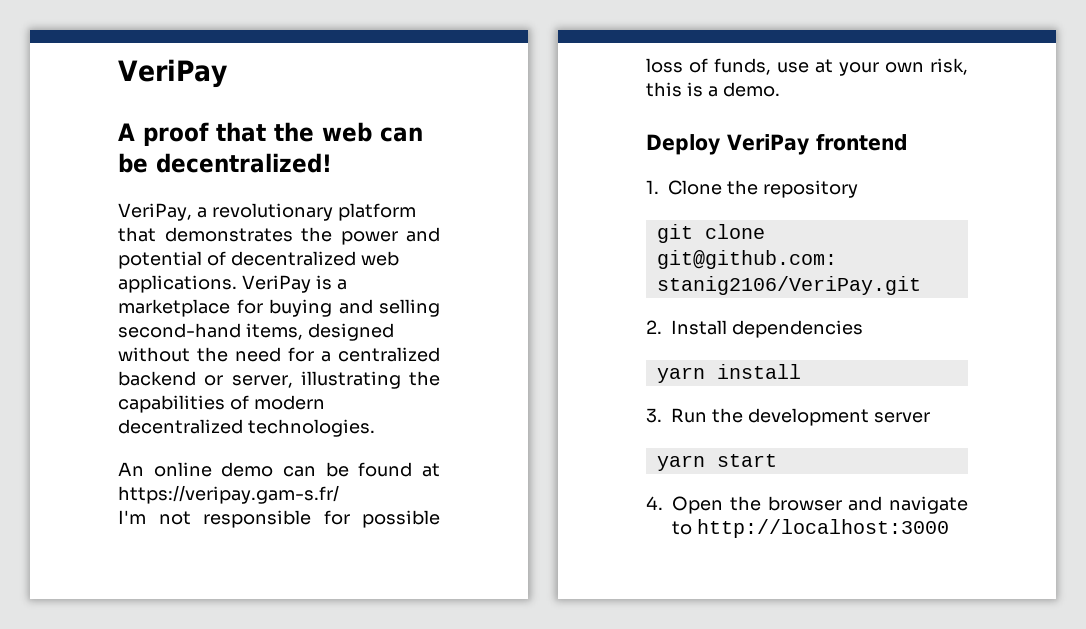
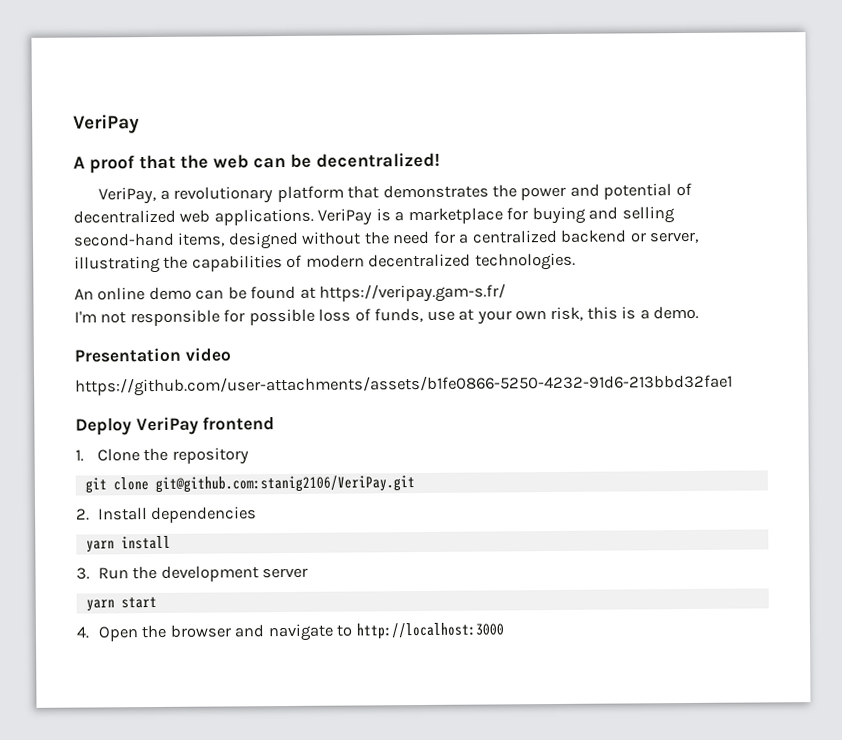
+ Presentation video
+ https://github.com/user-attachments/assets/b1fe0866-5250-4232-91d6-213bbd32fae1

